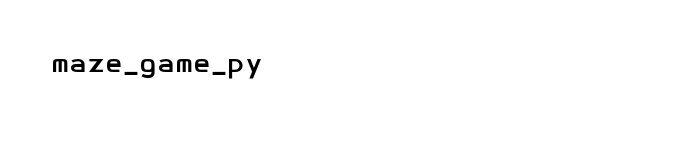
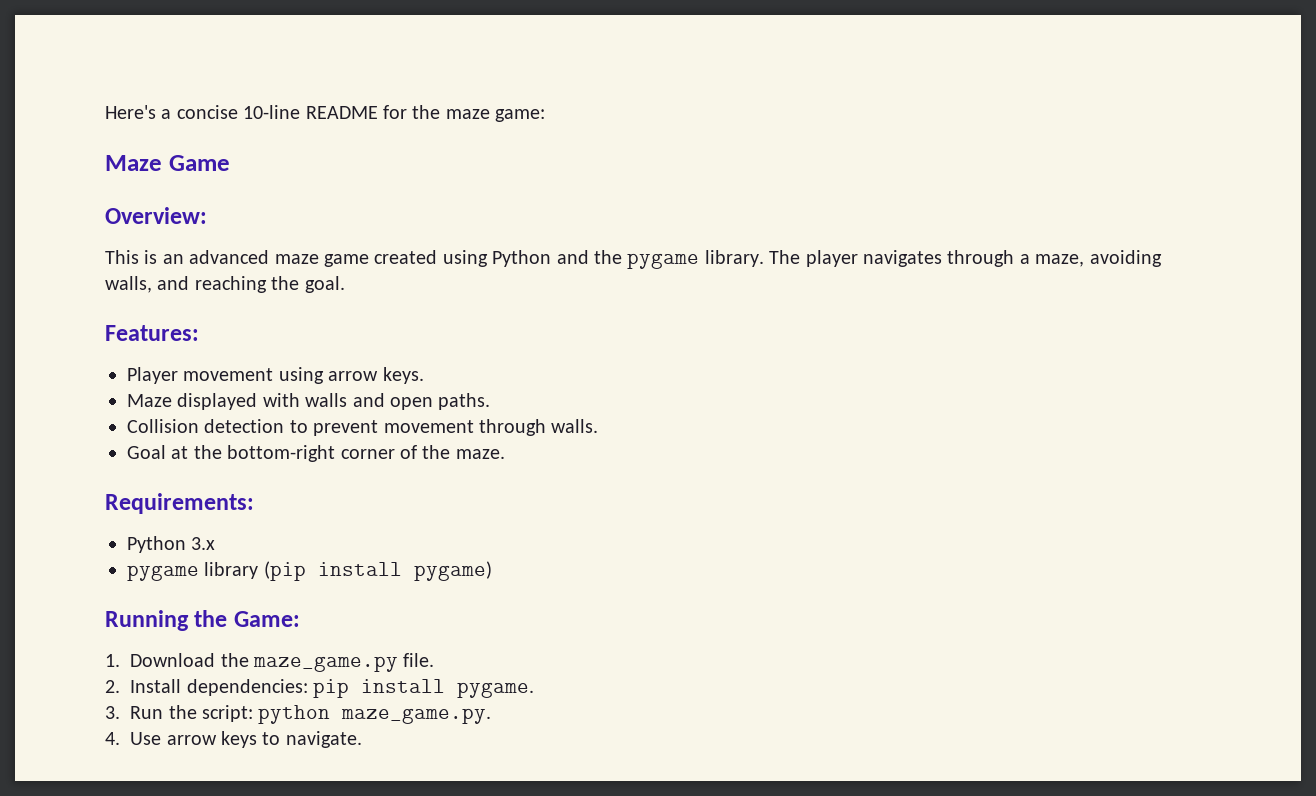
- maze_game_py
+ Here's a concise 10-line README for the maze game:
+ Maze Game
+ Overview:
+ This is an advanced maze game created using Python and the pygame library. The player navigates through a maze, avoiding walls, and reaching the goal.
+ Features:
+ Player movement using arrow keys.
+ Maze displayed with walls and open paths.
+ Collision detection to prevent movement through walls.
+ Goal at the bottom-right corner of the maze.
+ Requirements:
+ Python 3.x
+ pygame library (pip install pygame)
+ Running the Game:
+ 1. Download the maze_game.py file.
+ 2. Install dependencies: pip install pygame.
+ 3. Run the script: python maze_game.py.
+ 4. Use arrow keys to navigate.

